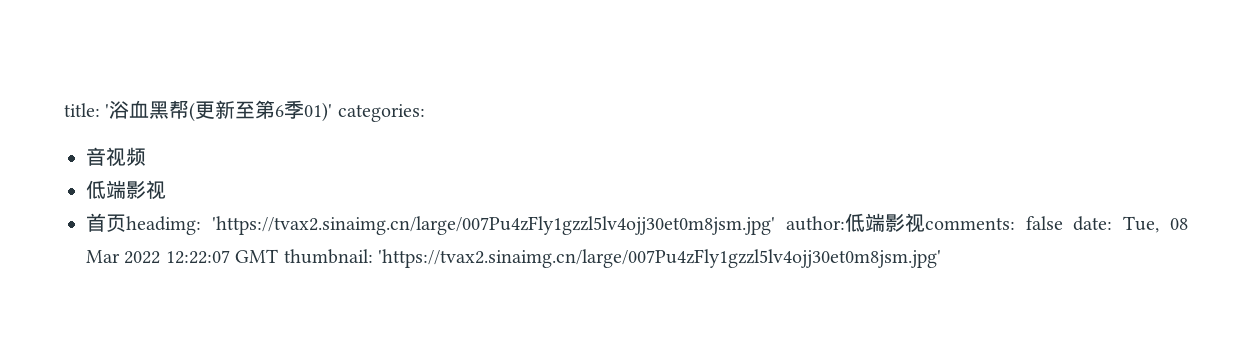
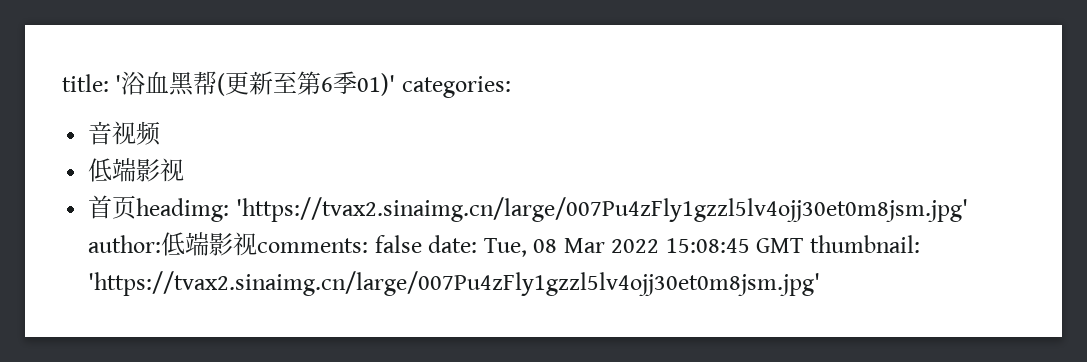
- 首页headimg: 'https://tvax2.sinaimg.cn/large/007Pu4zFly1gzzl5lv4ojj30et0m8jsm.jpg' author:低端影视comments: false date: Tue, 08 Mar 2022 12:22:07 GMT thumbnail: 'https://tvax2.sinaimg.cn/large/007Pu4zFly1gzzl5lv4ojj30et0m8jsm.jpg'
+ 首页headimg: 'https://tvax2.sinaimg.cn/large/007Pu4zFly1gzzl5lv4ojj30et0m8jsm.jpg' author:低端影视comments: false date: Tue, 08 Mar 2022 15:08:45 GMT thumbnail: 'https://tvax2.sinaimg.cn/large/007Pu4zFly1gzzl5lv4ojj30et0m8jsm.jpg'

